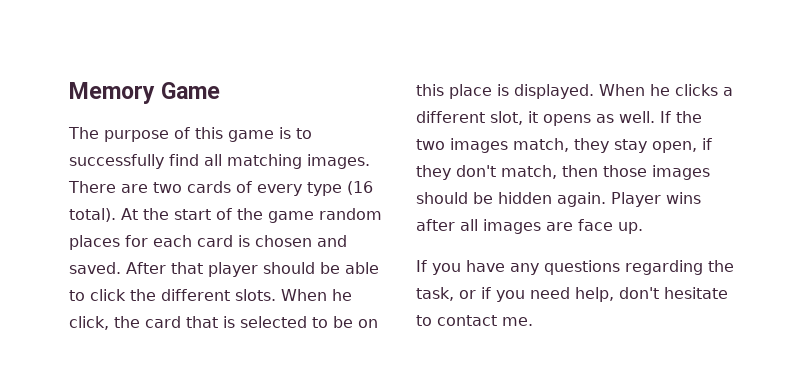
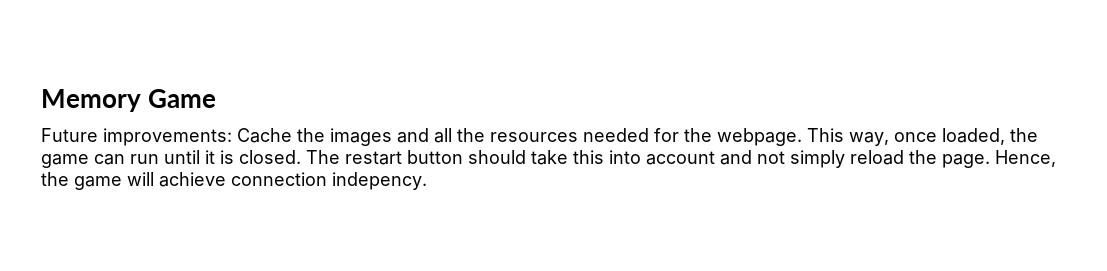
- The purpose of this game is to successfully find all matching images. There are two cards of every type (16 total). At the start of the game random places for each card is chosen and saved. After that player should be able to click the different slots. When he click, the card that is selected to be on this place is displayed. When he clicks a different slot, it opens as well. If the two images match, they stay open, if they don't match, then those images should be hidden again. Player wins after all images are face up.
- If you have any questions regarding the task, or if you need help, don't hesitate to contact me.
+ Future improvements: Cache the images and all the resources needed for the webpage. This way, once loaded, the game can run until it is closed. The restart button should take this into account and not simply reload the page. Hence, the game will achieve connection indepency.

